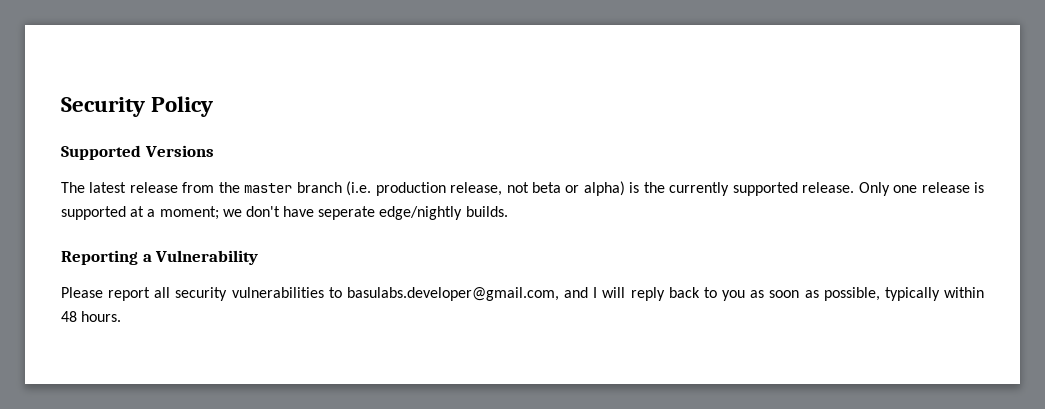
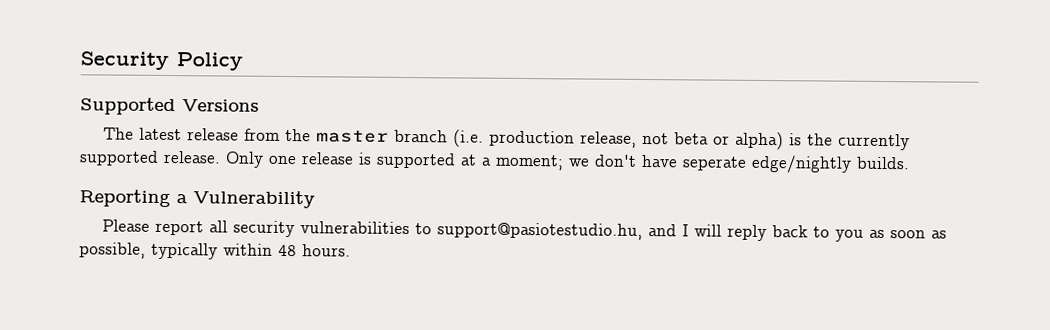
- Please report all security vulnerabilities to basulabs.developer@gmail.com, and I will reply back to you as soon as possible, typically within 48 hours.
+ Please report all security vulnerabilities to support@pasiotestudio.hu, and I will reply back to you as soon as possible, typically within 48 hours.

